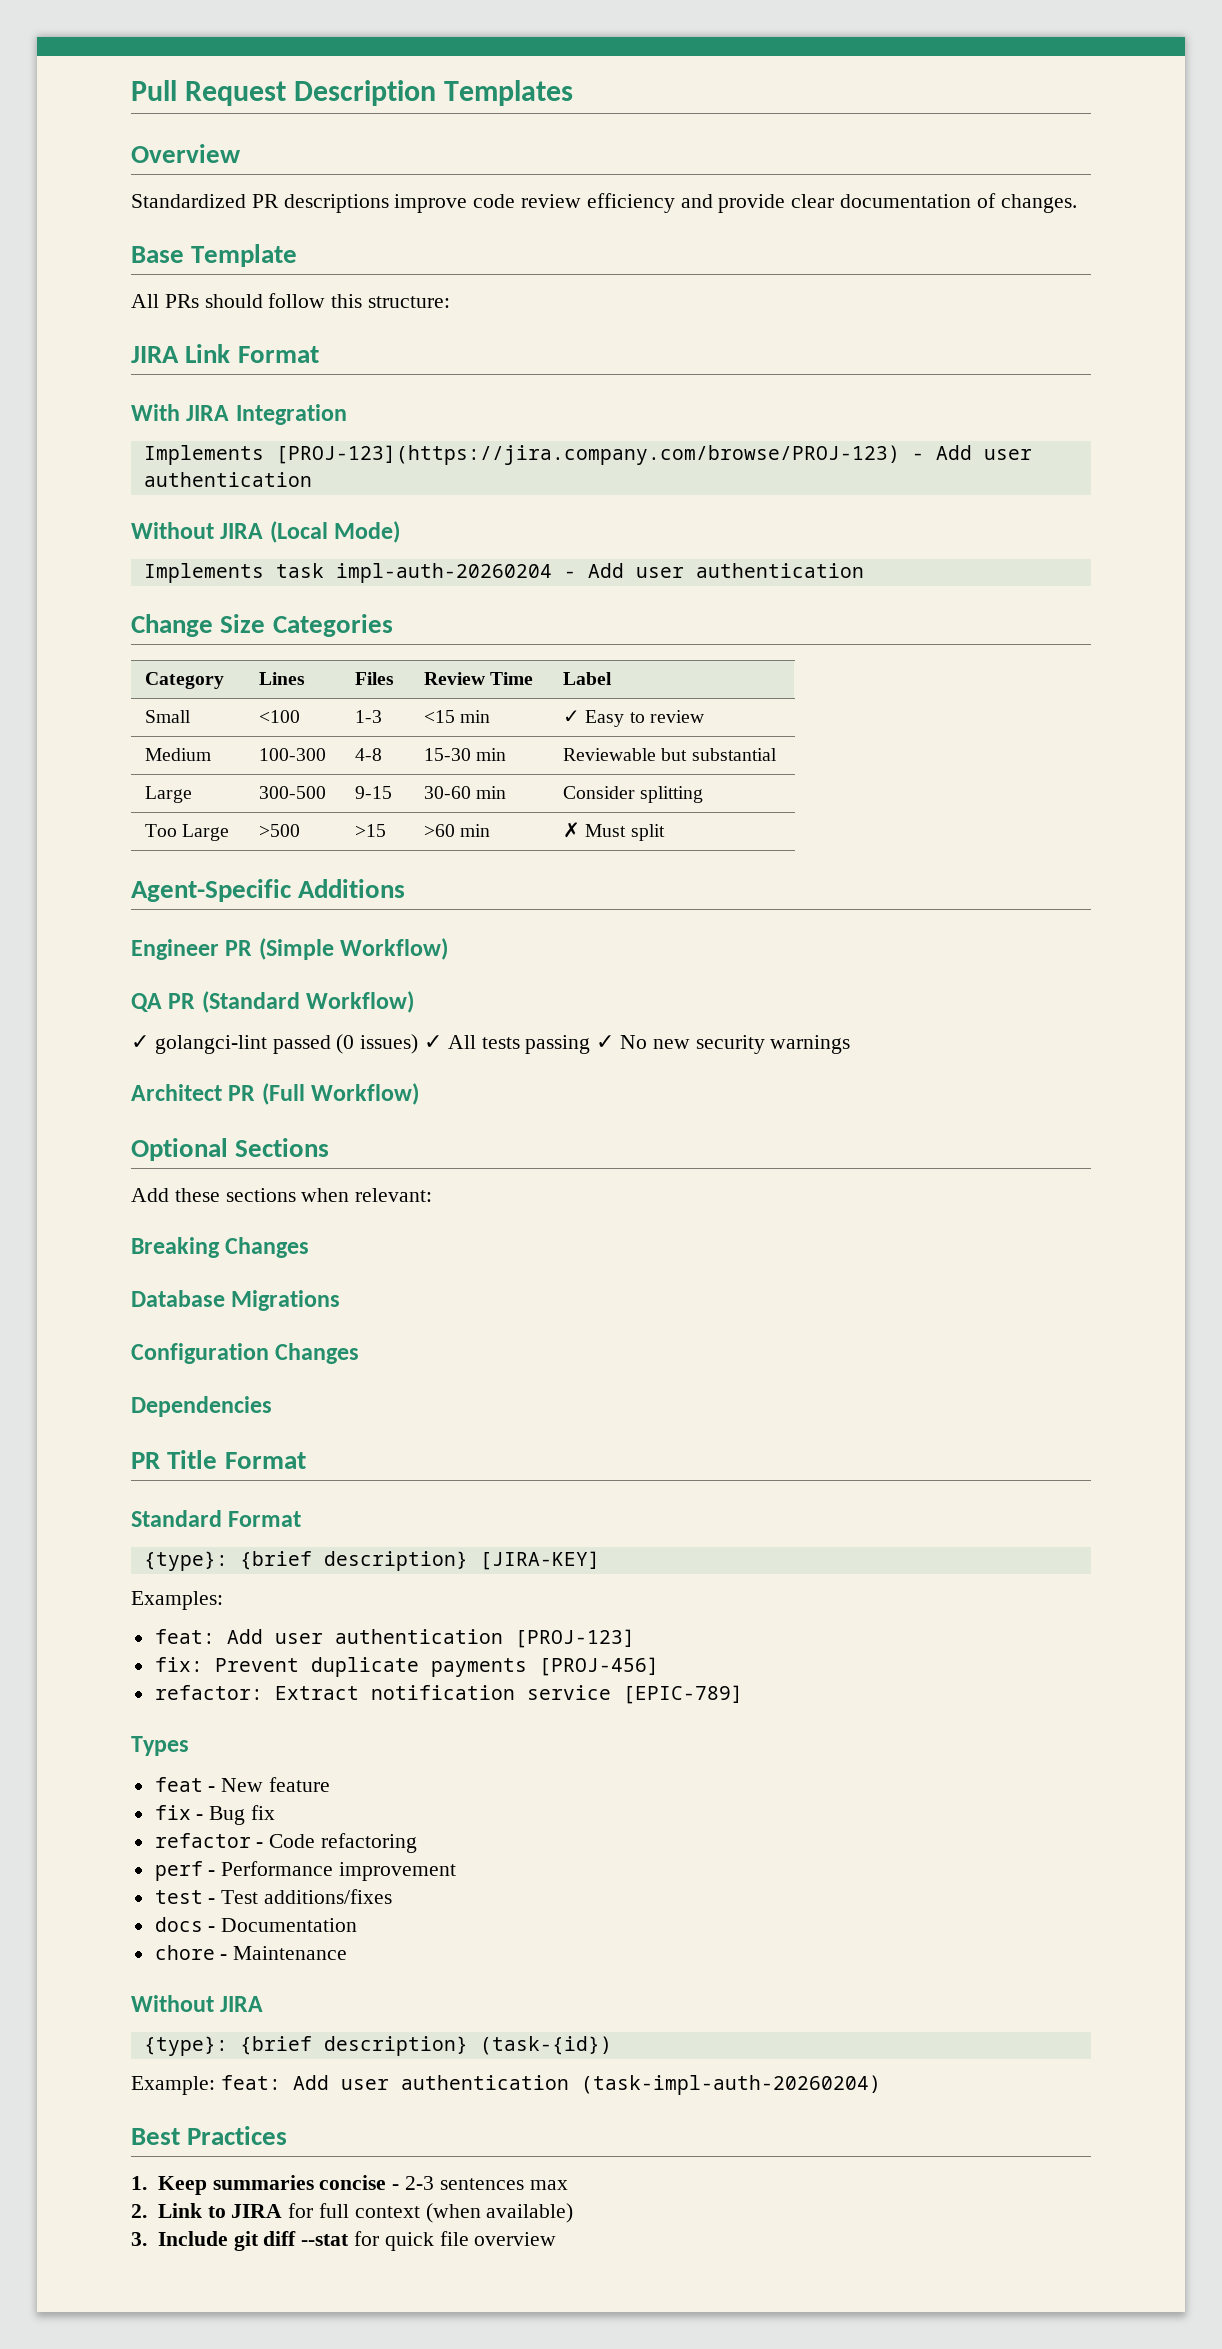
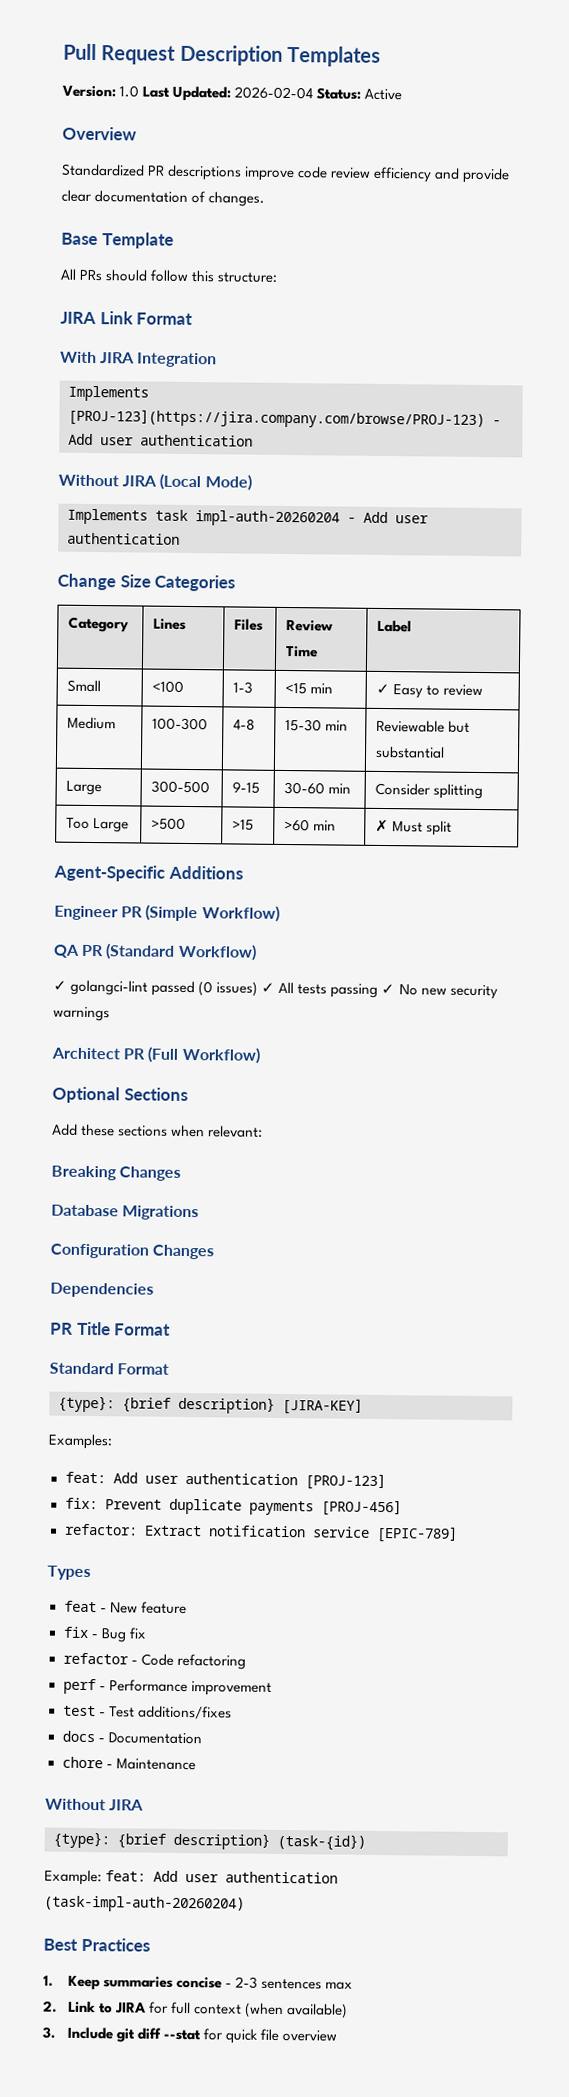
+ Version: 1.0 Last Updated: 2026-02-04 Status: Active

